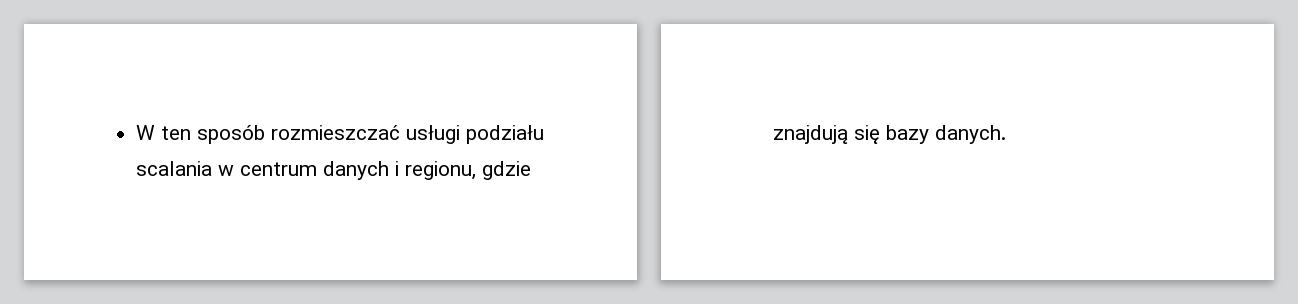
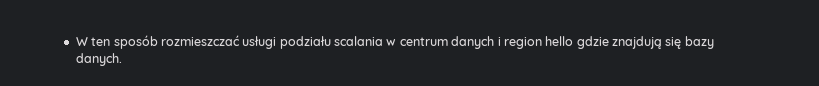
- W ten sposób rozmieszczać usługi podziału scalania w centrum danych i regionu, gdzie znajdują się bazy danych.
+ W ten sposób rozmieszczać usługi podziału scalania w centrum danych i region hello gdzie znajdują się bazy danych.

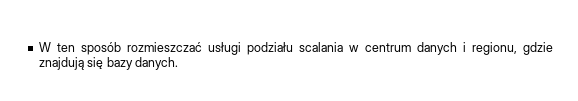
- W ten sposób rozmieszczać usługi podziału scalania w centrum danych i region hello gdzie znajdują się bazy danych.
+ W ten sposób rozmieszczać usługi podziału scalania w centrum danych i regionu, gdzie znajdują się bazy danych.

